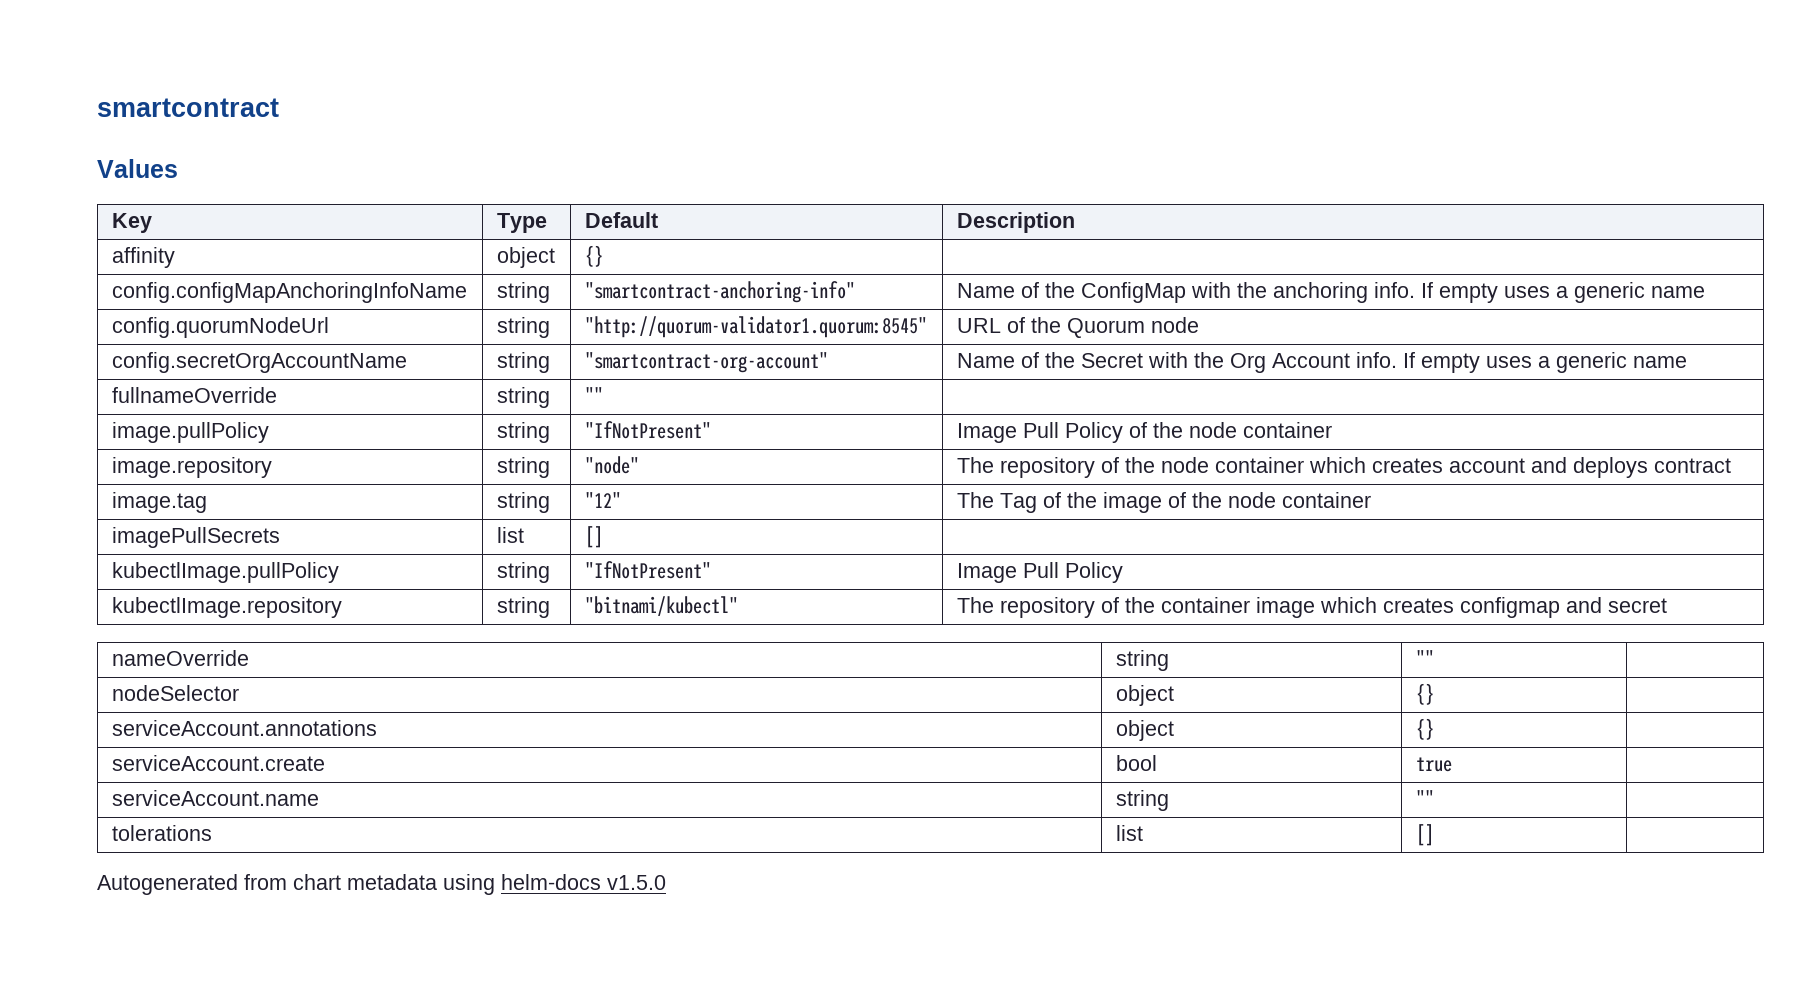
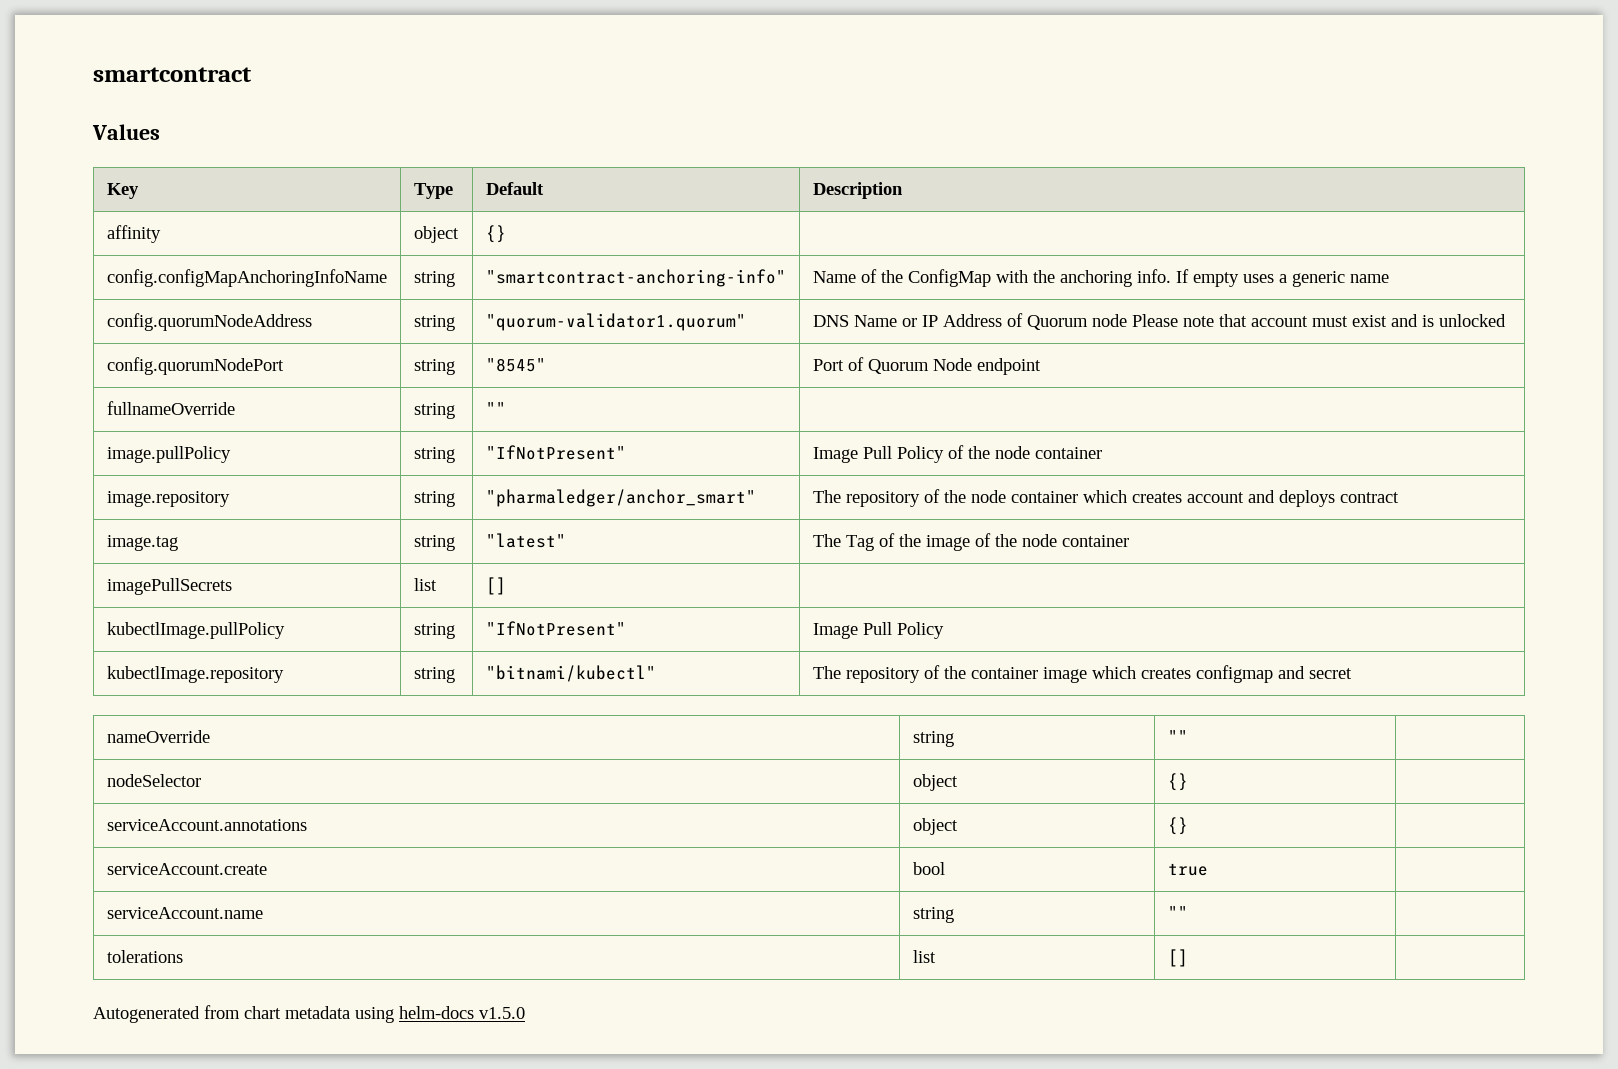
- config.quorumNodeUrl | string | "http://quorum-validator1.quorum:8545" | URL of the Quorum node
- config.secretOrgAccountName | string | "smartcontract-org-account" | Name of the Secret with the Org Account info. If empty uses a generic name
+ config.quorumNodeAddress | string | "quorum-validator1.quorum" | DNS Name or IP Address of Quorum node Please note that account must exist and is unlocked
+ config.quorumNodePort | string | "8545" | Port of Quorum Node endpoint
- image.repository | string | "node" | The repository of the node container which creates account and deploys contract
+ image.repository | string | "pharmaledger/anchor_smart" | The repository of the node container which creates account and deploys contract
- image.tag | string | "12" | The Tag of the image of the node container
+ image.tag | string | "latest" | The Tag of the image of the node container

